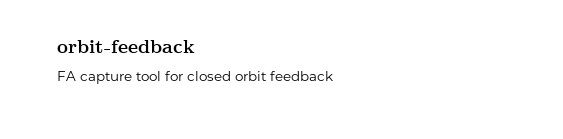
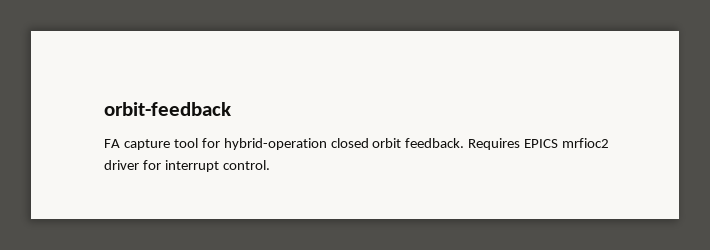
- FA capture tool for closed orbit feedback
+ FA capture tool for hybrid-operation closed orbit feedback. Requires EPICS mrfioc2 driver for interrupt control.

